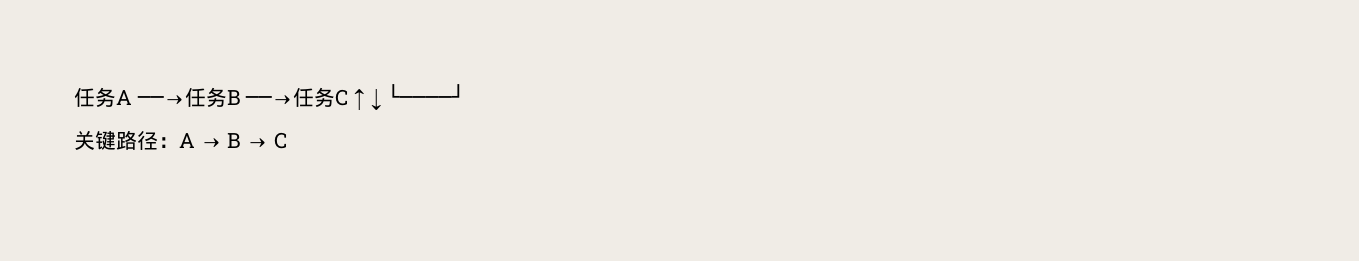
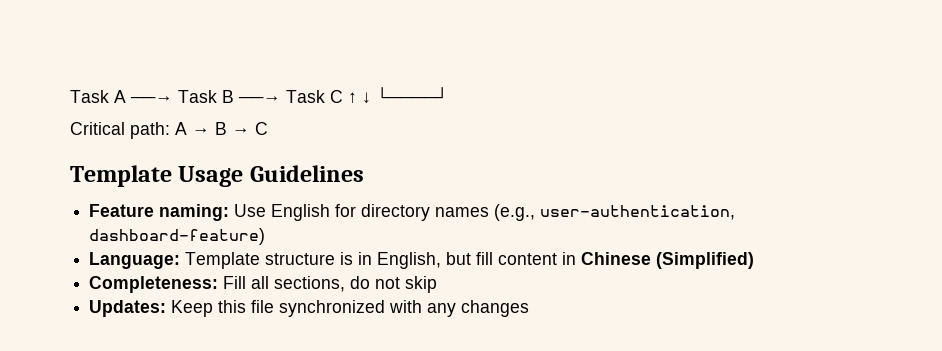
- 任务A ──→任务B ──→任务C ↑ ↓ └────┘
+ Task A ──→ Task B ──→ Task C ↑ ↓ └────┘
- 关键路径：A → B → C
+ Critical path: A → B → C
+ Template Usage Guidelines
+ Feature naming: Use English for directory names (e.g., user-authentication, dashboard-feature)
+ Language: Template structure is in English, but fill content in Chinese (Simplified)
+ Completeness: Fill all sections, do not skip
+ Updates: Keep this file synchronized with any changes

